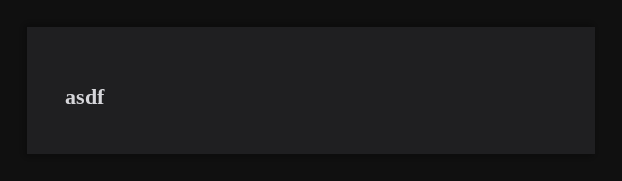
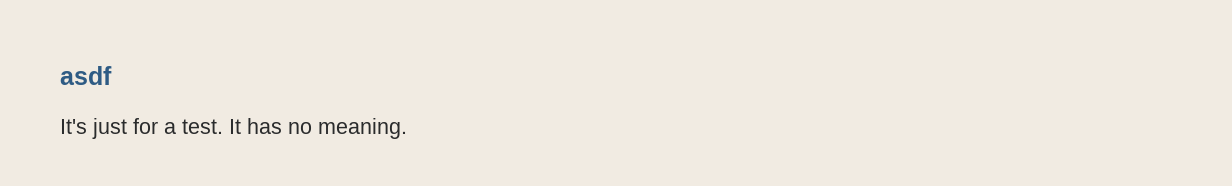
+ It's just for a test. It has no meaning.

